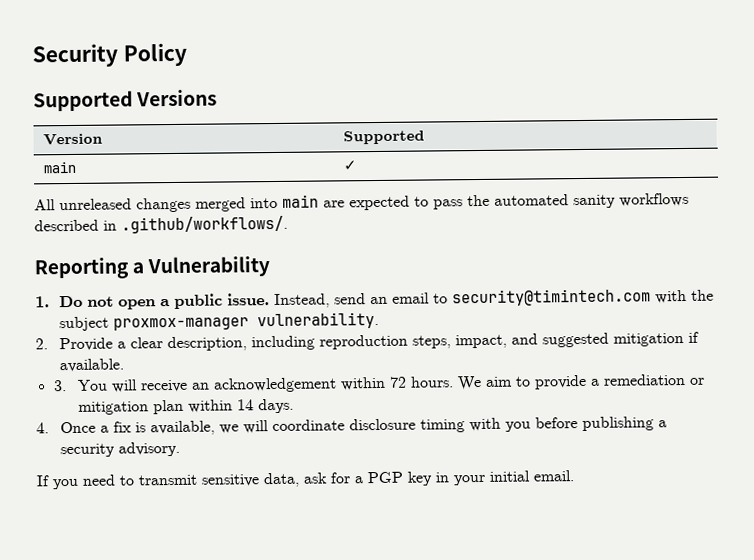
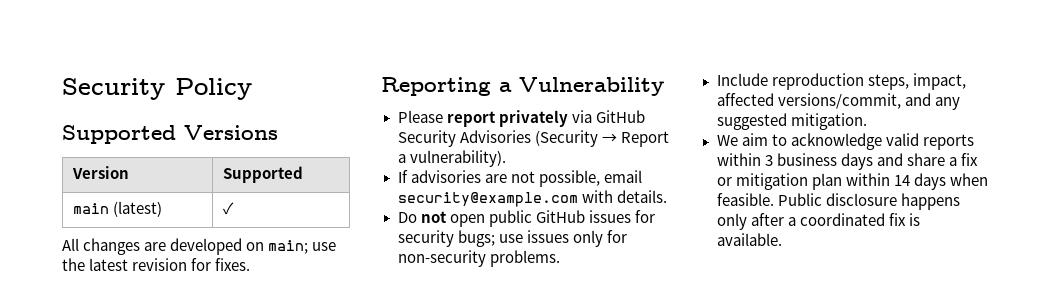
- main | ✓
+ main (latest) | ✓
- All unreleased changes merged into main are expected to pass the automated sanity workflows described in .github/workflows/.
+ All changes are developed on main; use the latest revision for fixes.
  Reporting a Vulnerability
- 1. Do not open a public issue. Instead, send an email to security@timintech.com with the subject proxmox-manager vulnerability.
- 2. Provide a clear description, including reproduction steps, impact, and suggested mitigation if available.
- 3. You will receive an acknowledgement within 72 hours. We aim to provide a remediation or mitigation plan within 14 days.
- 4. Once a fix is available, we will coordinate disclosure timing with you before publishing a security advisory.
- If you need to transmit sensitive data, ask for a PGP key in your initial email.
+ Please report privately via GitHub Security Advisories (Security → Report a vulnerability).
+ If advisories are not possible, email security@example.com with details.
+ Do not open public GitHub issues for security bugs; use issues only for non-security problems.
+ Include reproduction steps, impact, affected versions/commit, and any suggested mitigation.
+ We aim to acknowledge valid reports within 3 business days and share a fix or mitigation plan within 14 days when feasible. Public disclosure happens only after a coordinated fix is available.

